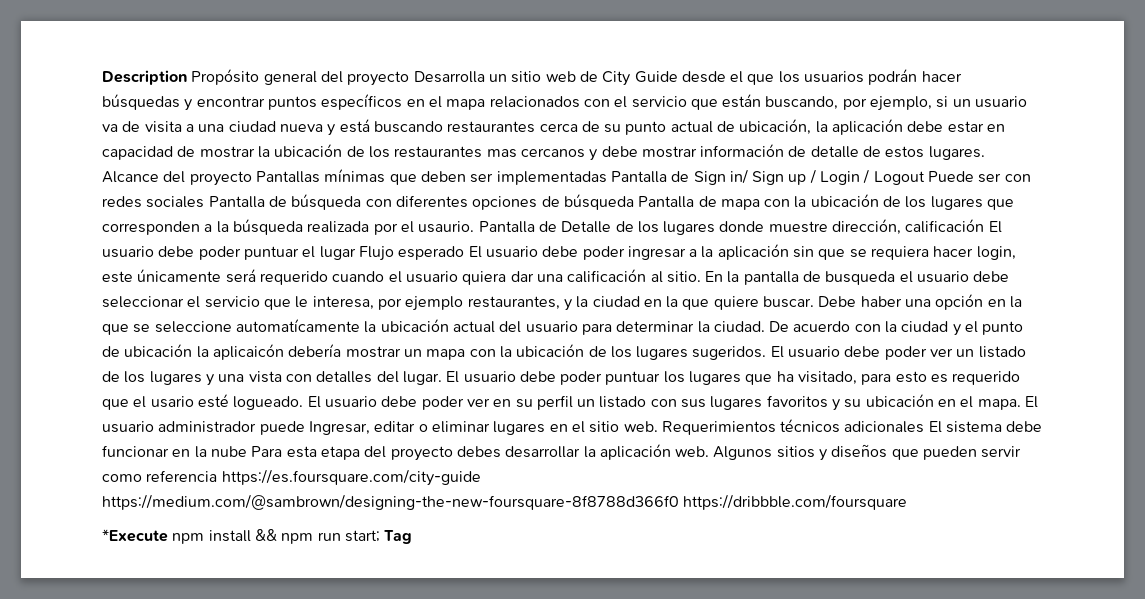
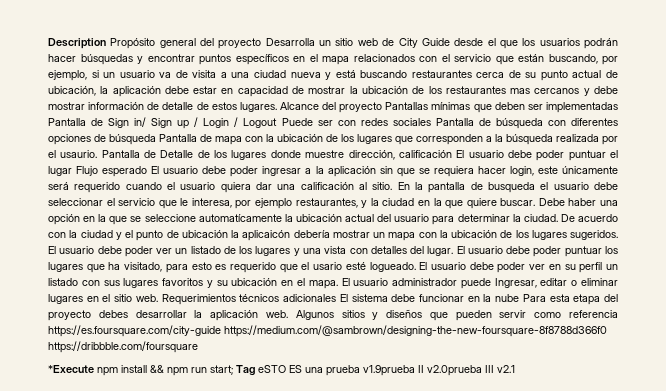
- *Execute npm install && npm run start; Tag
+ *Execute npm install && npm run start; Tag eSTO ES una prueba v1.9prueba II v2.0prueba III v2.1

